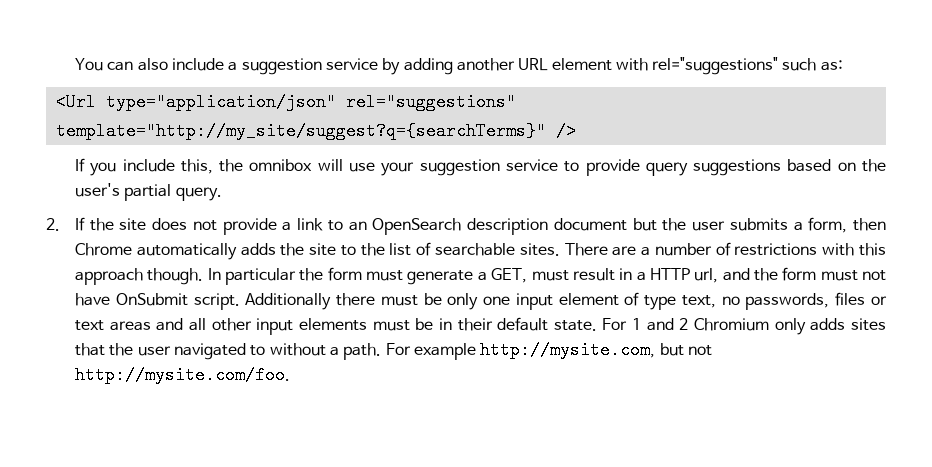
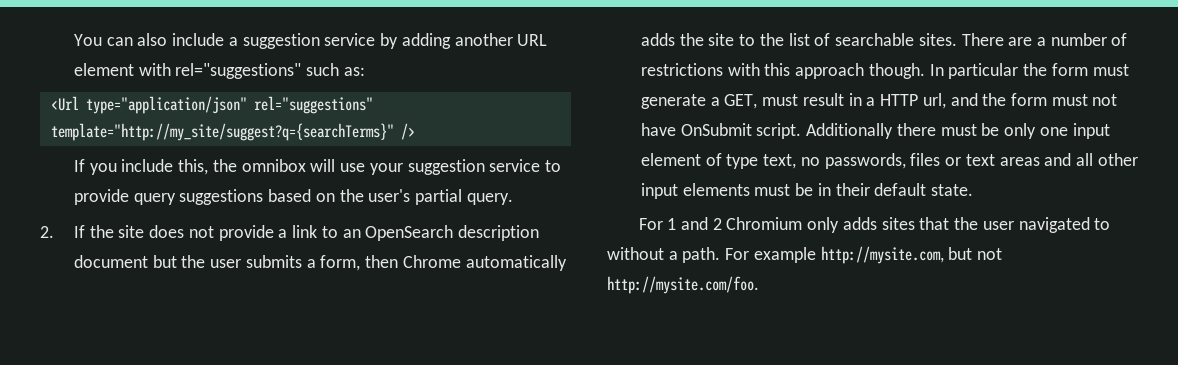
- Additionally there must be only one input element of type text, no passwords, files or text areas and all other input elements must be in their default state. For 1 and 2 Chromium only adds sites that the user navigated to without a path.
+ Additionally there must be only one input element of type text, no passwords, files or text areas and all other input elements must be in their default state.
+ For 1 and 2 Chromium only adds sites that the user navigated to without a path.

